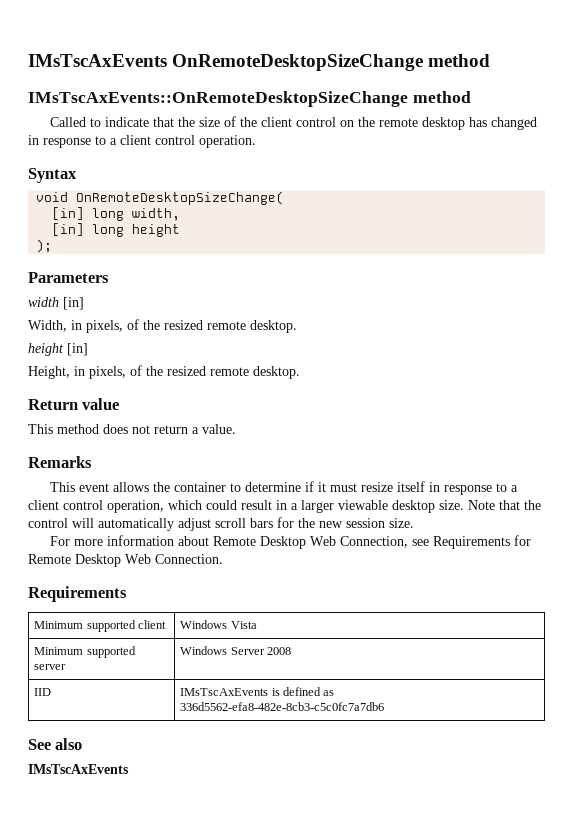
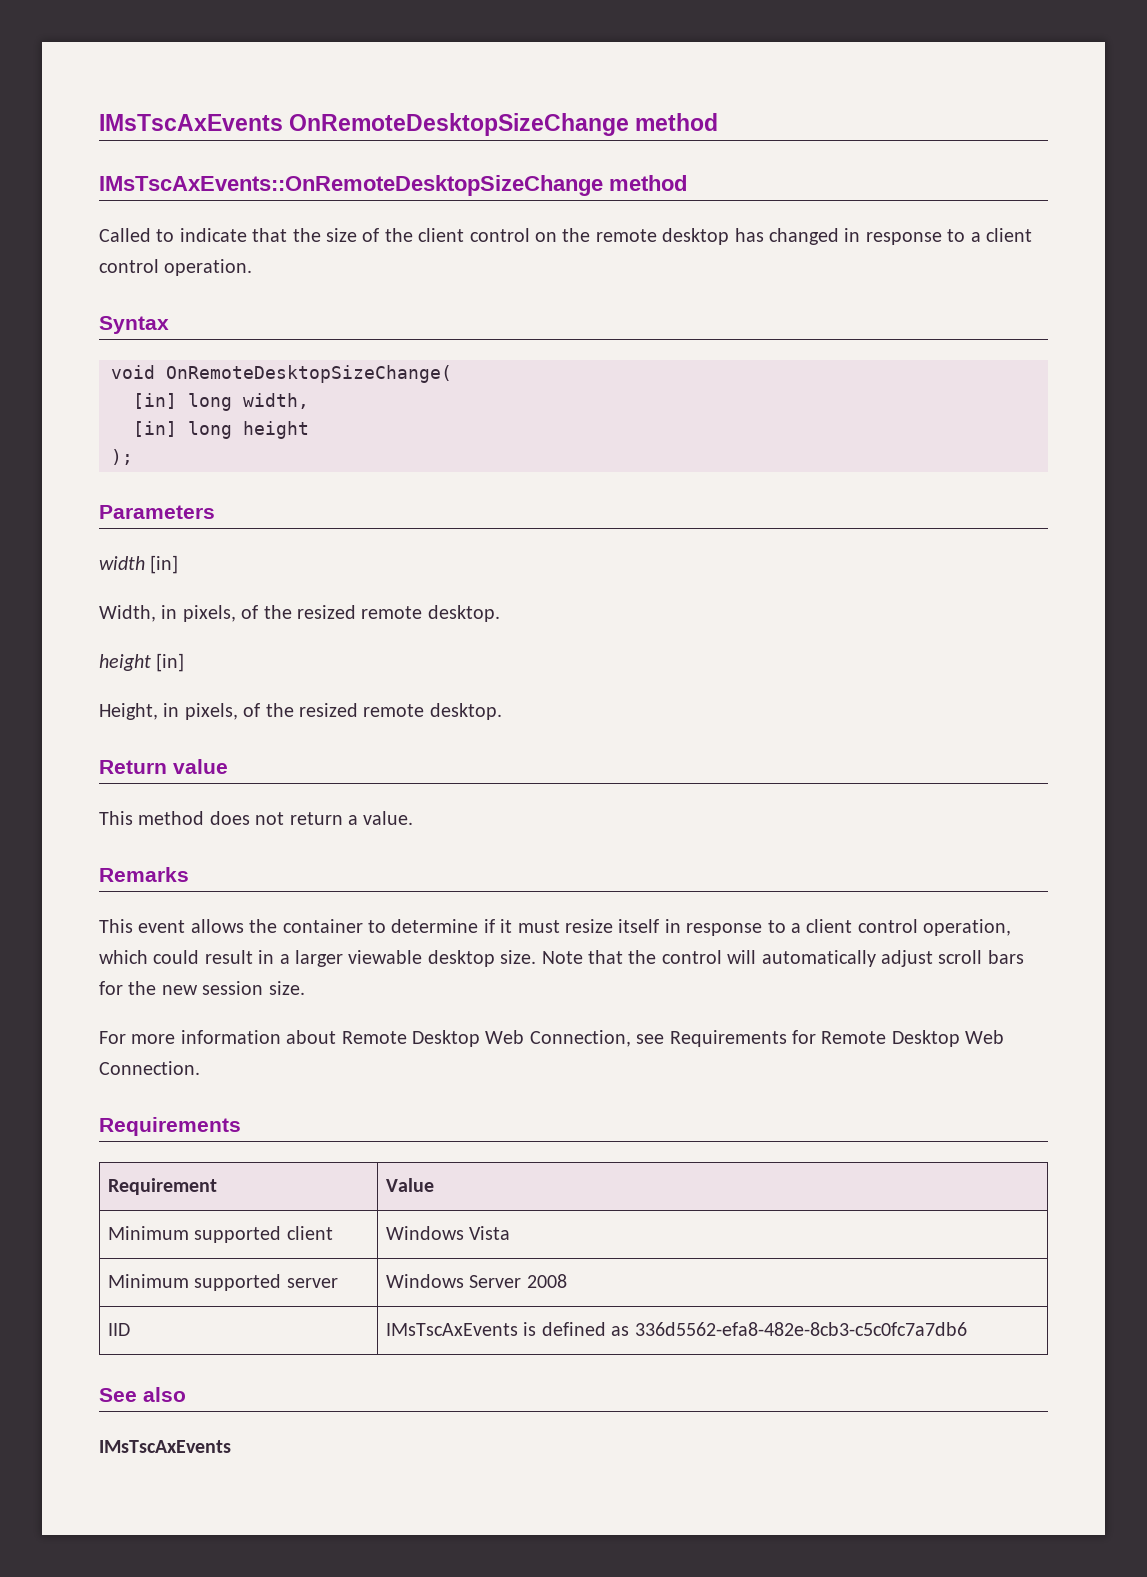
+ Requirement | Value

